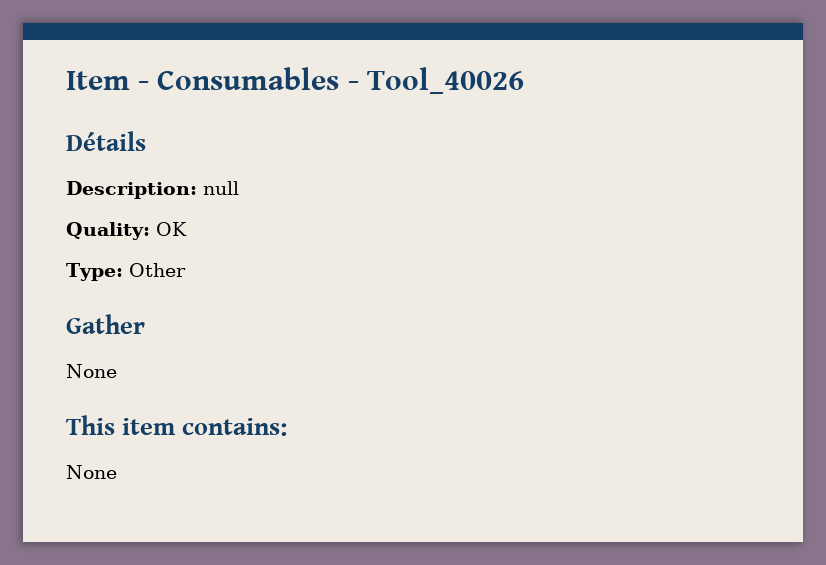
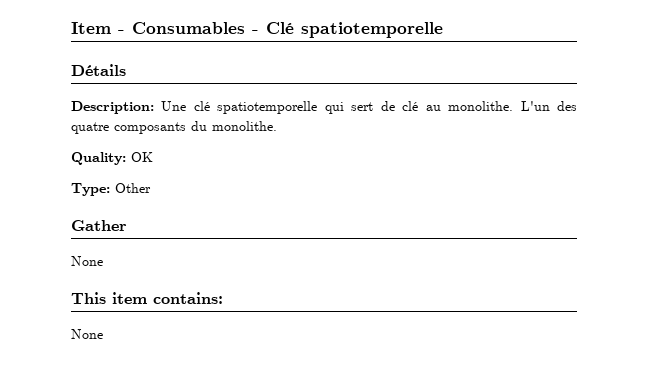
- Item - Consumables - Tool_40026
+ Item - Consumables - Clé spatiotemporelle
- Description: null
+ Description: Une clé spatiotemporelle qui sert de clé au monolithe. L'un des quatre composants du monolithe.

